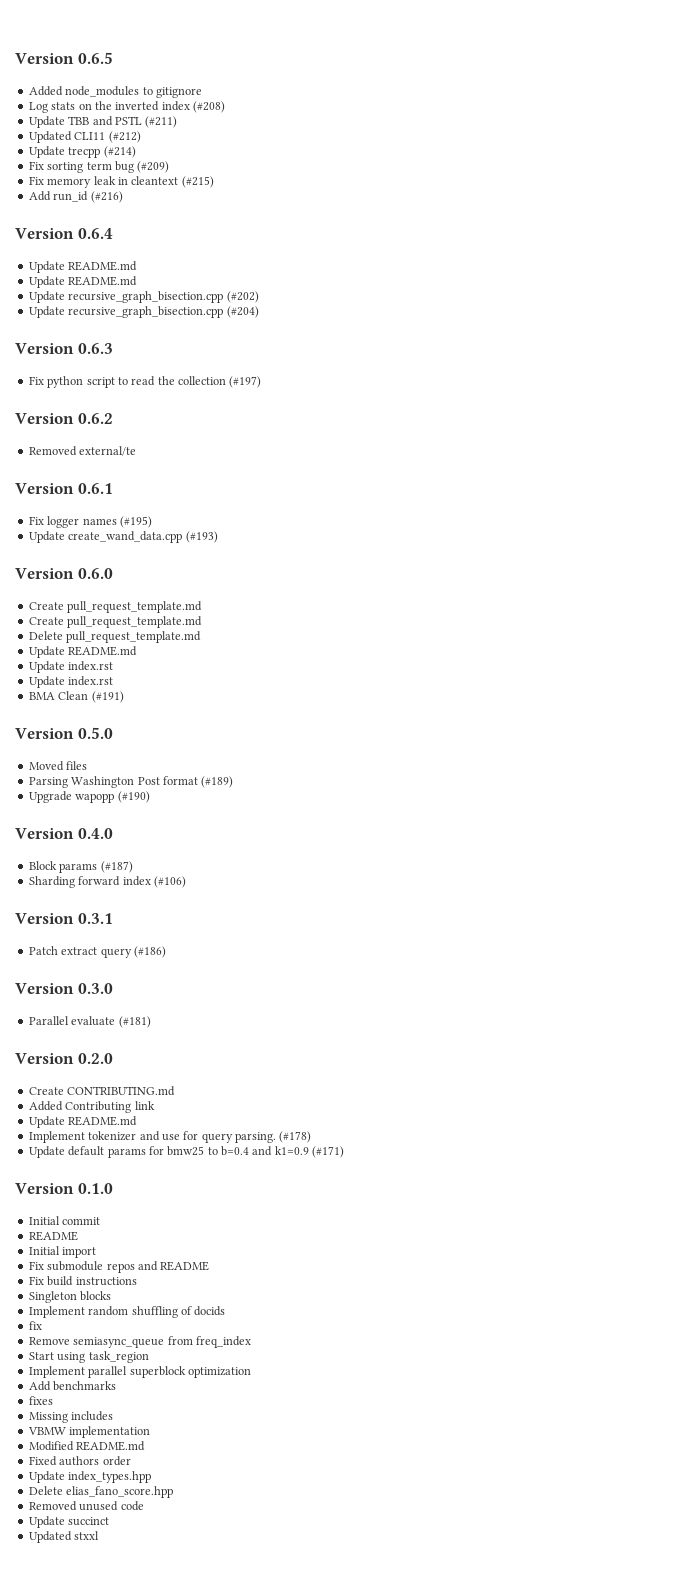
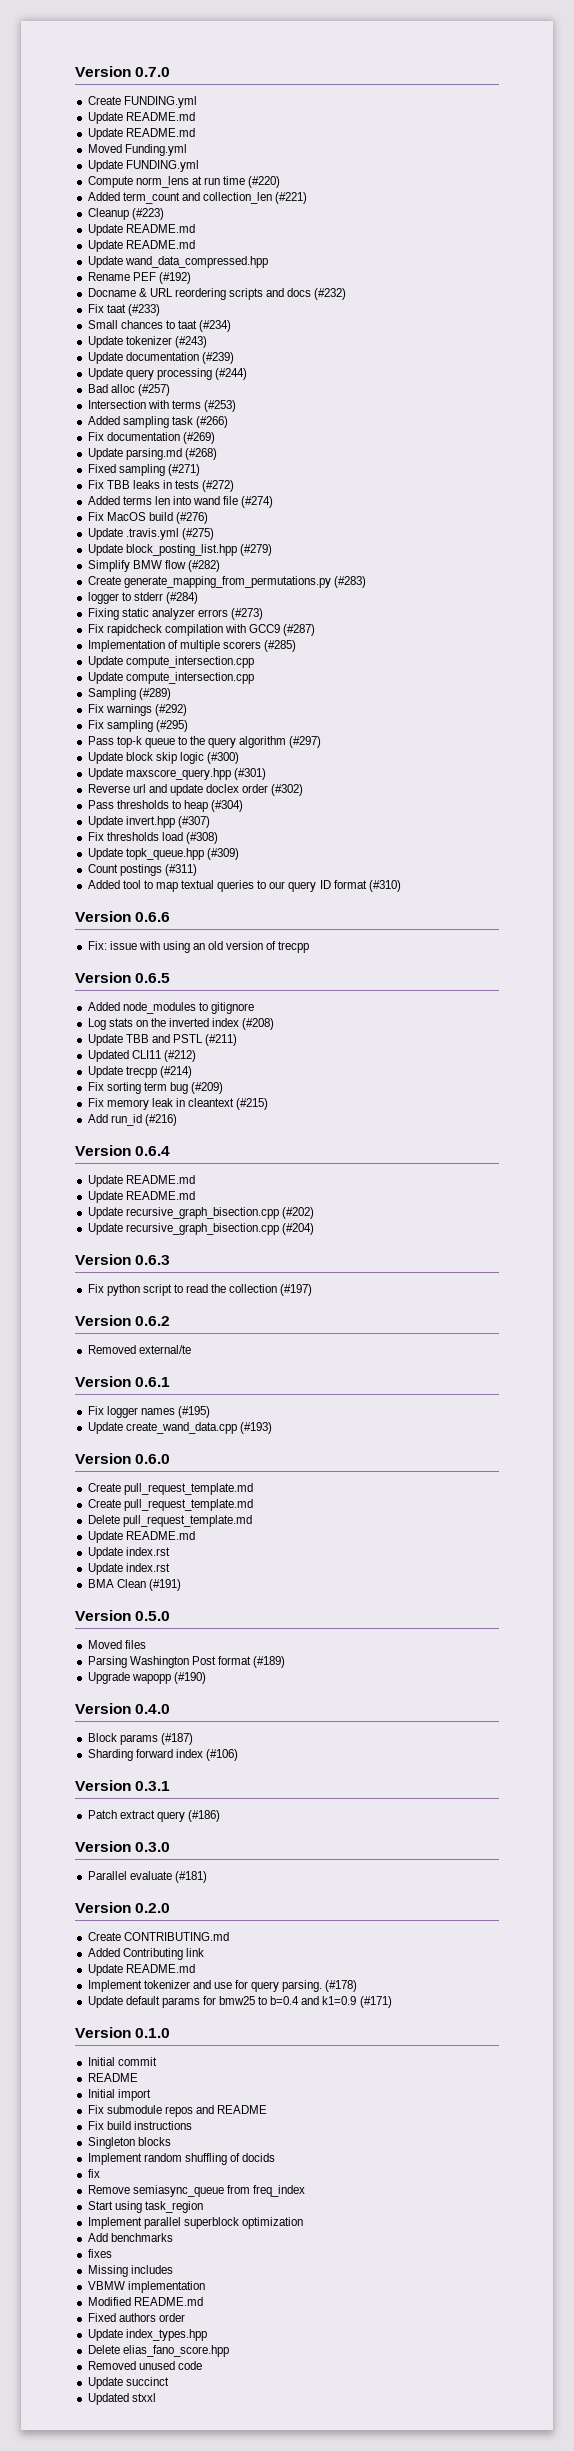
+ Version 0.7.0
+ Create FUNDING.yml
+ Update README.md
+ Update README.md
+ Moved Funding.yml
+ Update FUNDING.yml
+ Compute norm_lens at run time (#220)
+ Added term_count and collection_len (#221)
+ Cleanup (#223)
+ Update README.md
+ Update README.md
+ Update wand_data_compressed.hpp
+ Rename PEF (#192)
+ Docname & URL reordering scripts and docs (#232)
+ Fix taat (#233)
+ Small chances to taat (#234)
+ Update tokenizer (#243)
+ Update documentation (#239)
+ Update query processing (#244)
+ Bad alloc (#257)
+ Intersection with terms (#253)
+ Added sampling task (#266)
+ Fix documentation (#269)
+ Update parsing.md (#268)
+ Fixed sampling (#271)
+ Fix TBB leaks in tests (#272)
+ Added terms len into wand file (#274)
+ Fix MacOS build (#276)
+ Update .travis.yml (#275)
+ Update block_posting_list.hpp (#279)
+ Simplify BMW flow (#282)
+ Create generate_mapping_from_permutations.py (#283)
+ logger to stderr (#284)
+ Fixing static analyzer errors (#273)
+ Fix rapidcheck compilation with GCC9 (#287)
+ Implementation of multiple scorers (#285)
+ Update compute_intersection.cpp
+ Update compute_intersection.cpp
+ Sampling (#289)
+ Fix warnings (#292)
+ Fix sampling (#295)
+ Pass top-k queue to the query algorithm (#297)
+ Update block skip logic (#300)
+ Update maxscore_query.hpp (#301)
+ Reverse url and update doclex order (#302)
+ Pass thresholds to heap (#304)
+ Update invert.hpp (#307)
+ Fix thresholds load (#308)
+ Update topk_queue.hpp (#309)
+ Count postings (#311)
+ Added tool to map textual queries to our query ID format (#310)
+ Version 0.6.6
+ Fix: issue with using an old version of trecpp

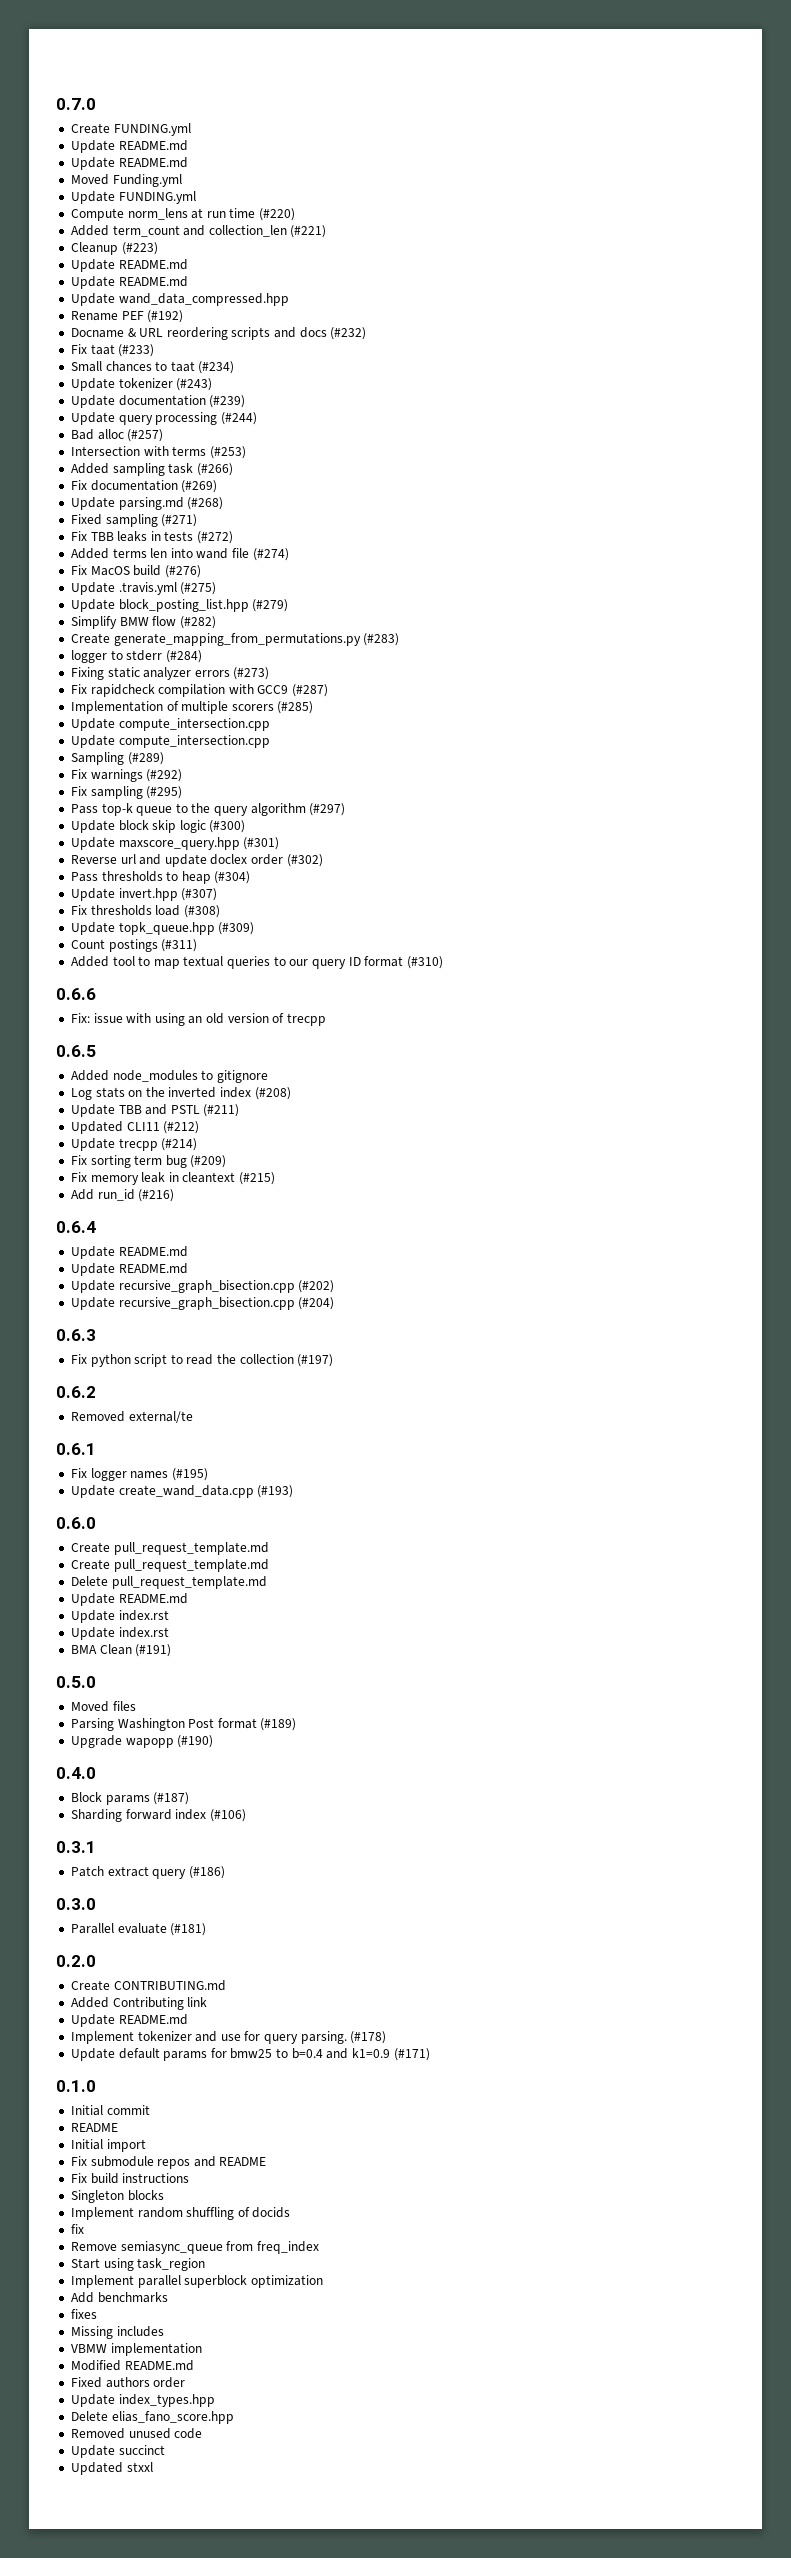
- Version 0.7.0
+ 0.7.0
- Version 0.6.6
+ 0.6.6
- Version 0.6.5
+ 0.6.5
- Version 0.6.4
+ 0.6.4
- Version 0.6.3
+ 0.6.3
- Version 0.6.2
+ 0.6.2
- Version 0.6.1
+ 0.6.1
- Version 0.6.0
+ 0.6.0
- Version 0.5.0
+ 0.5.0
- Version 0.4.0
+ 0.4.0
- Version 0.3.1
+ 0.3.1
- Version 0.3.0
+ 0.3.0
- Version 0.2.0
+ 0.2.0
- Version 0.1.0
+ 0.1.0

